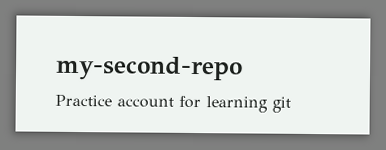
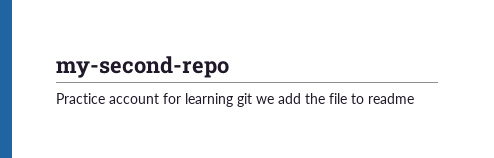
- Practice account for learning git
+ Practice account for learning git we add the file to readme

